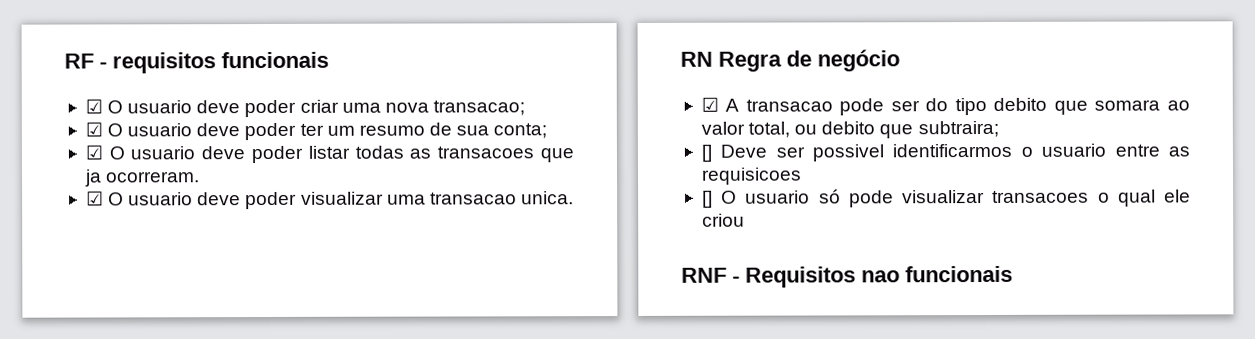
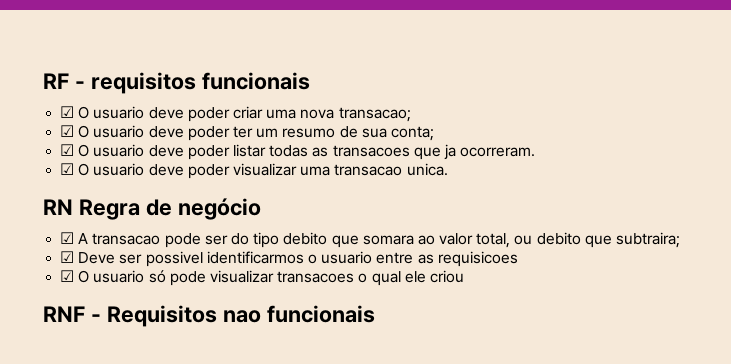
- [] Deve ser possivel identificarmos o usuario entre as requisicoes
+ ☑ Deve ser possivel identificarmos o usuario entre as requisicoes
- [] O usuario só pode visualizar transacoes o qual ele criou
+ ☑ O usuario só pode visualizar transacoes o qual ele criou

